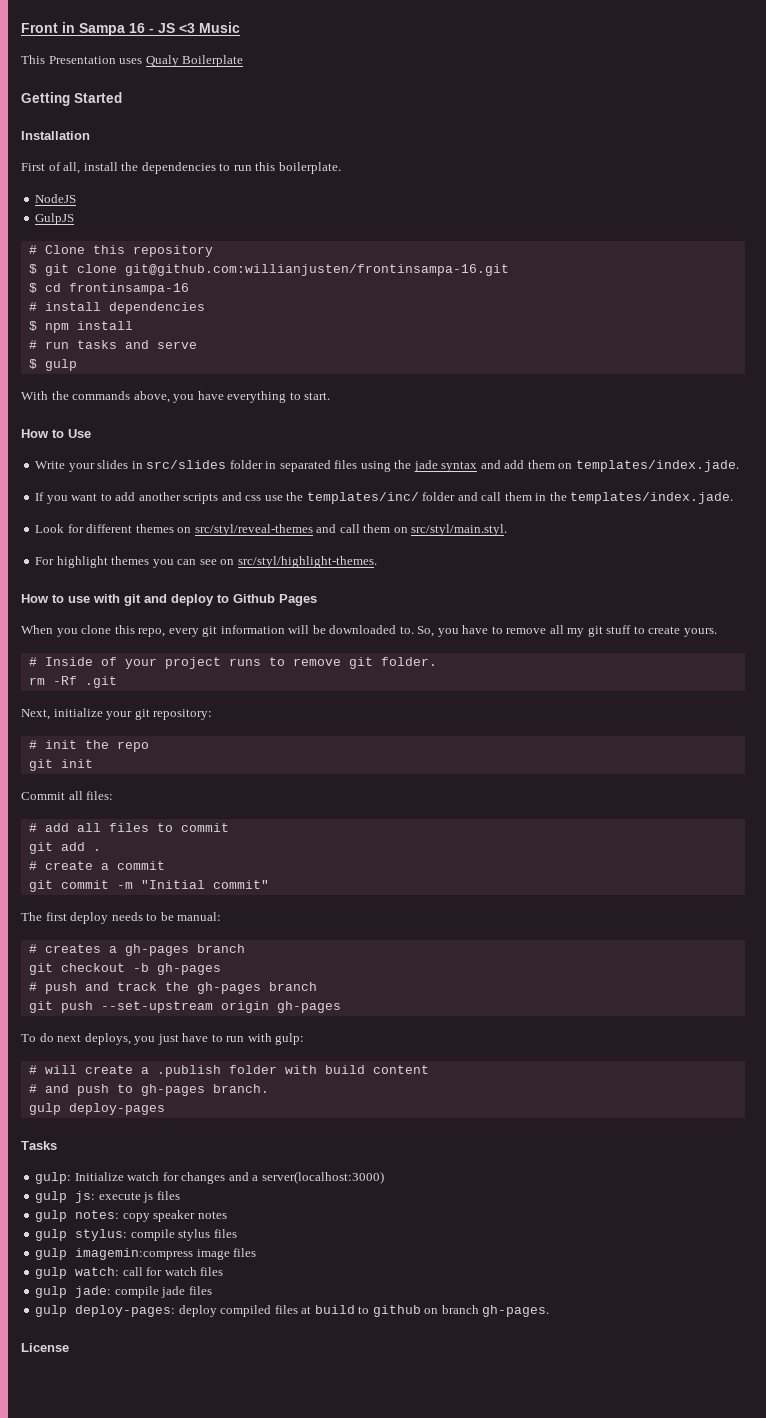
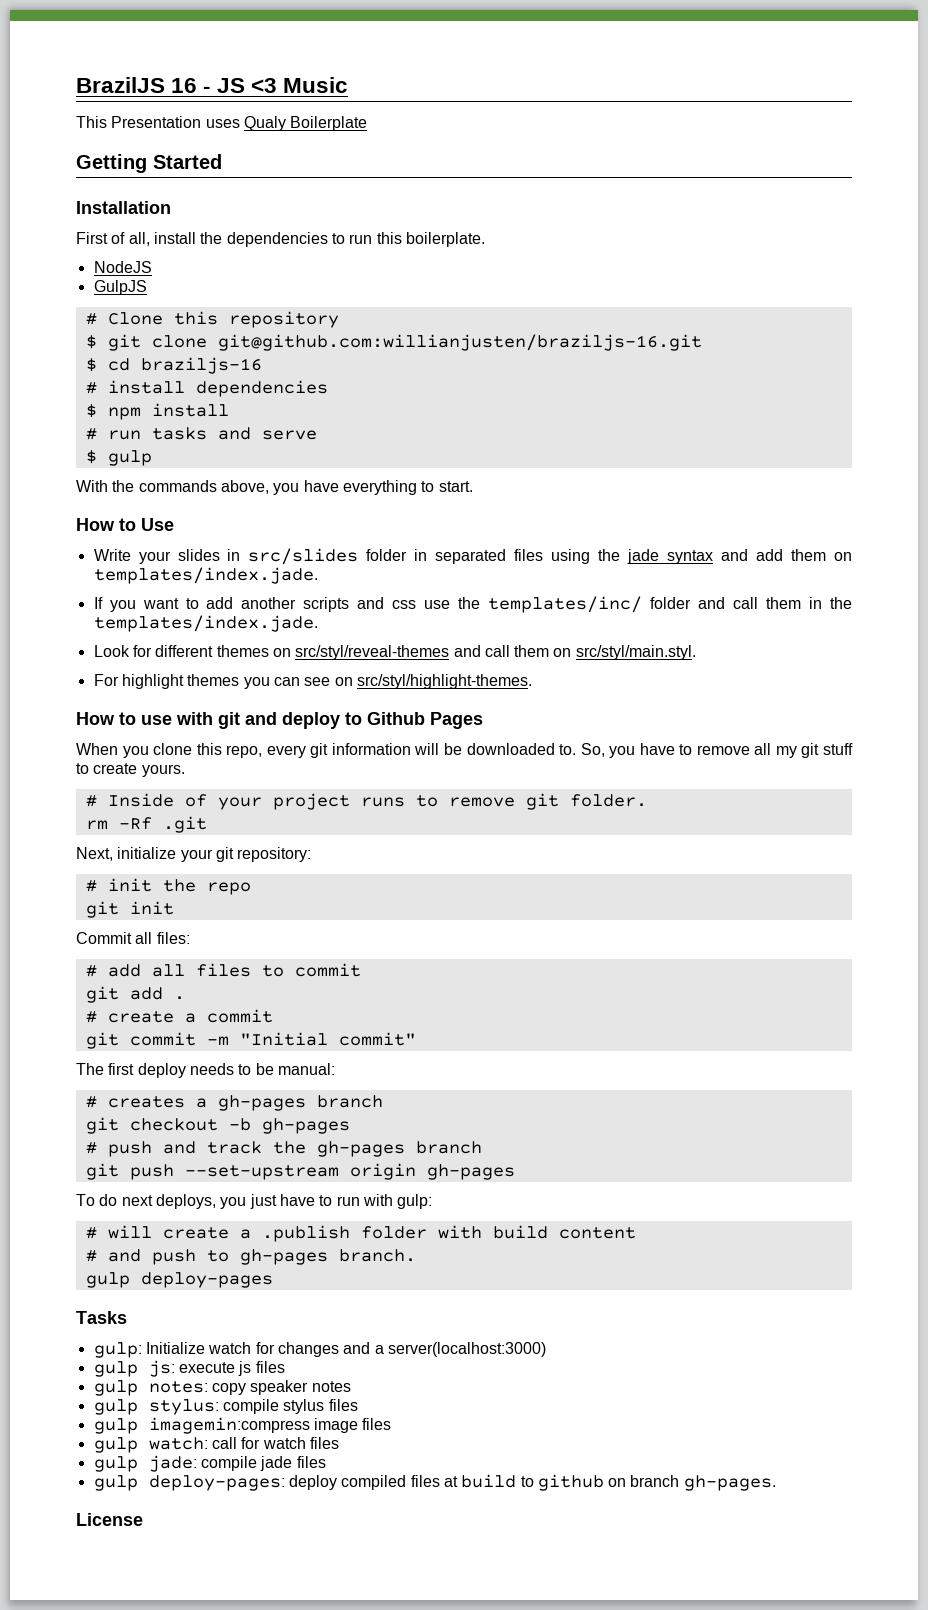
- Front in Sampa 16 - JS <3 Music
+ BrazilJS 16 - JS <3 Music
- $ git clone git@github.com:willianjusten/frontinsampa-16.git
+ $ git clone git@github.com:willianjusten/braziljs-16.git
- $ cd frontinsampa-16
+ $ cd braziljs-16

